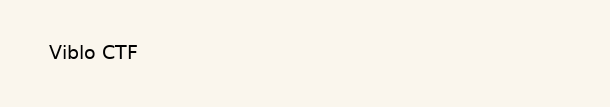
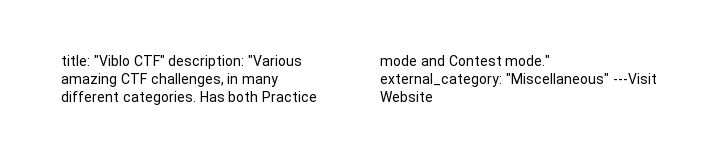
- Viblo CTF
+ title: "Viblo CTF" description: "Various amazing CTF challenges, in many different categories. Has both Practice mode and Contest mode." external_category: "Miscellaneous" ---Visit Website

